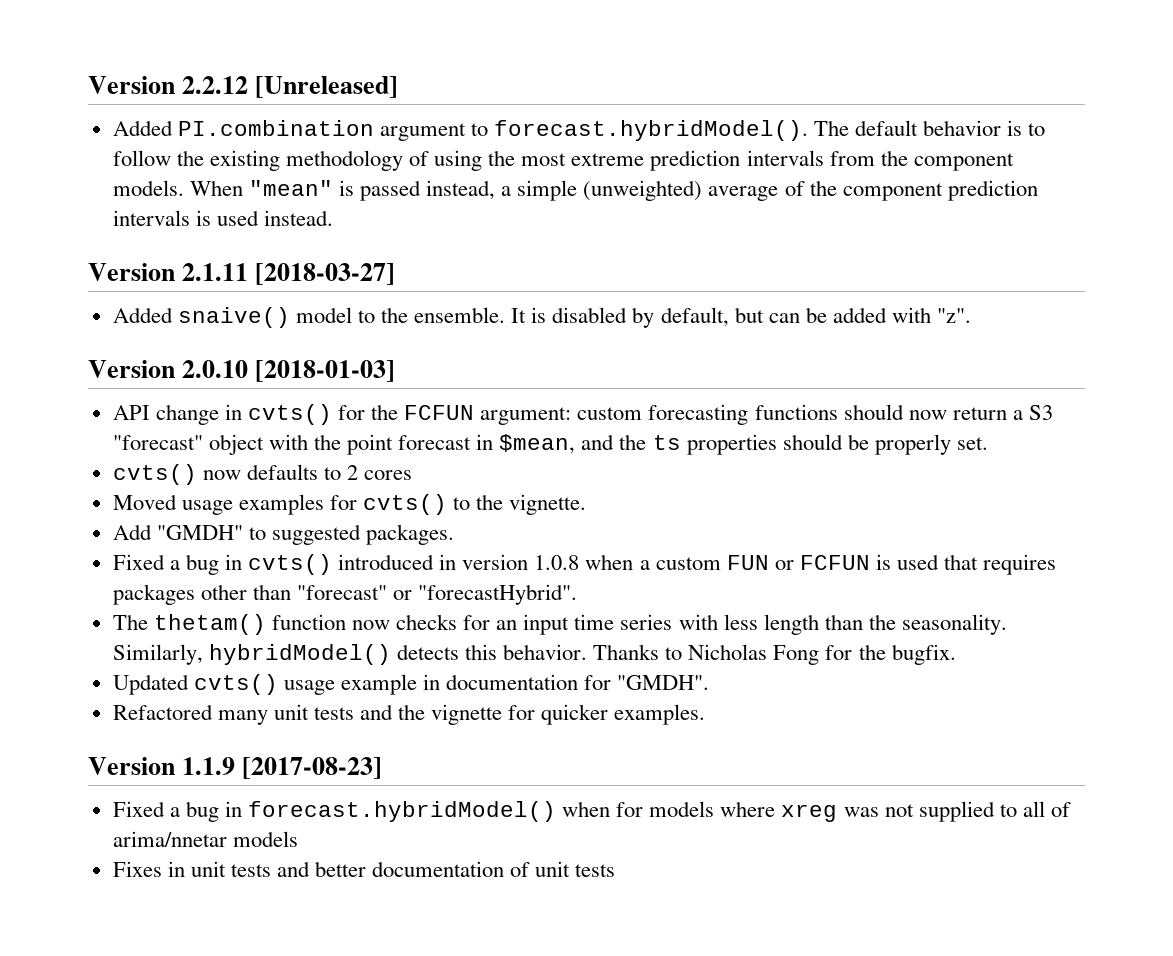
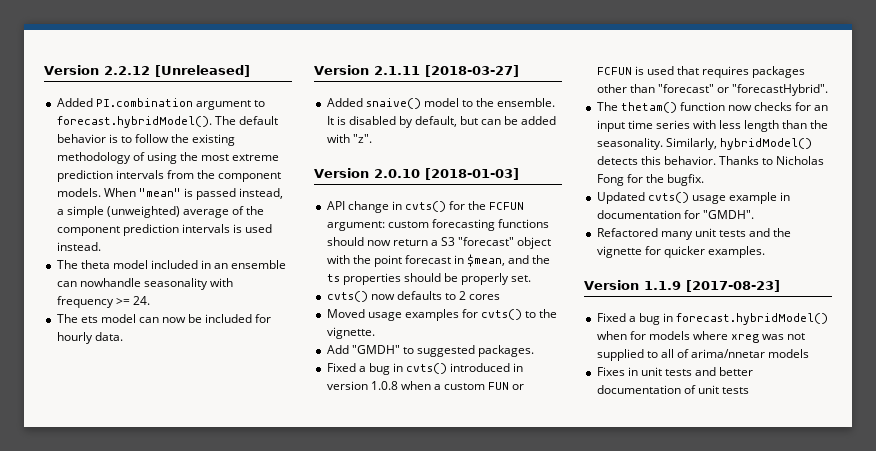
+ The theta model included in an ensemble can nowhandle seasonality with frequency >= 24.
+ The ets model can now be included for hourly data.

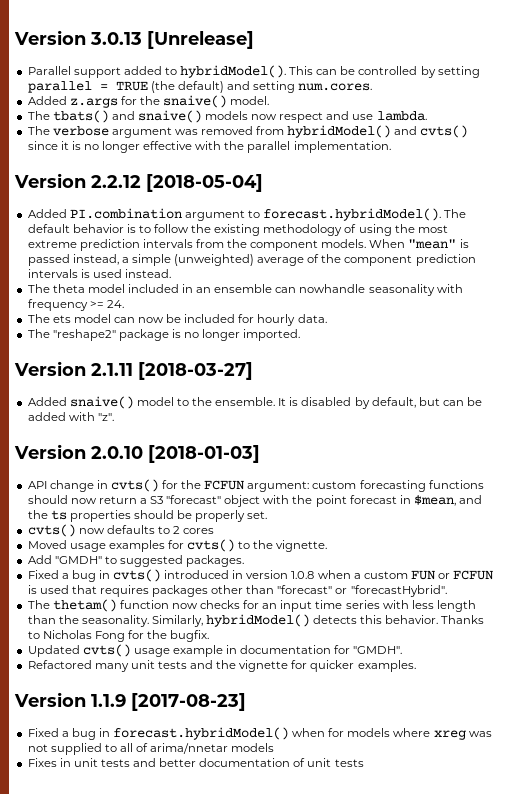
- Version 2.2.12 [Unreleased]
+ Version 3.0.13 [Unrelease]
+ Parallel support added to hybridModel(). This can be controlled by setting parallel = TRUE (the default) and setting num.cores.
+ Added z.args for the snaive() model.
+ The tbats() and snaive() models now respect and use lambda.
+ The verbose argument was removed from hybridModel() and cvts() since it is no longer effective with the parallel implementation.
+ Version 2.2.12 [2018-05-04]
+ The "reshape2" package is no longer imported.

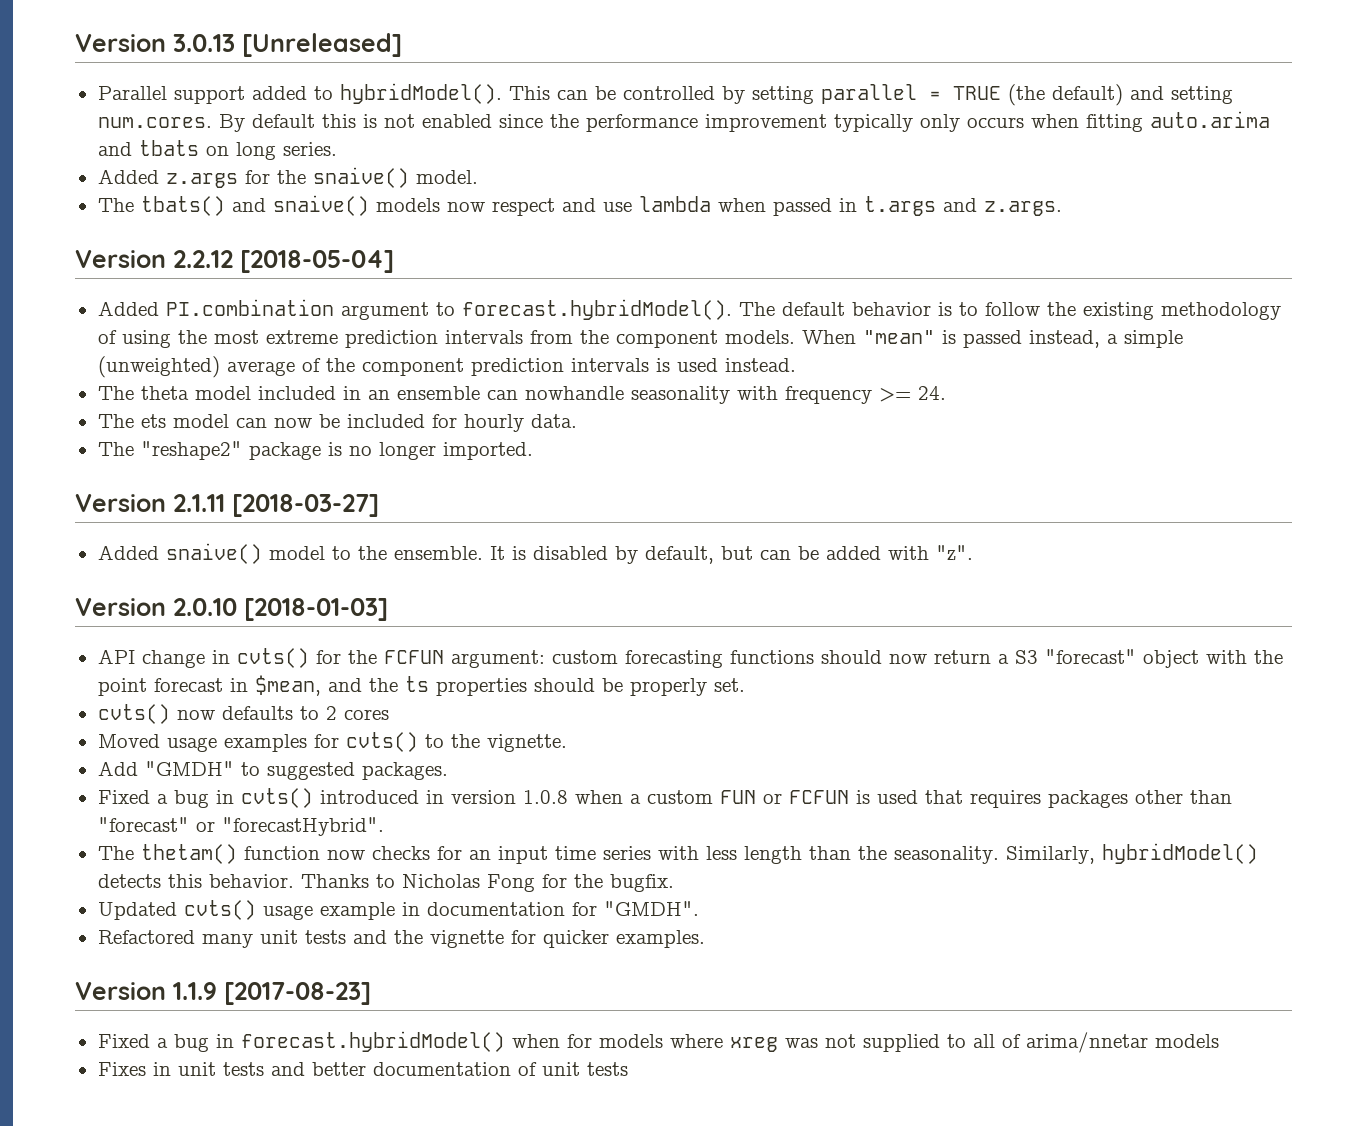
- Version 3.0.13 [Unrelease]
+ Version 3.0.13 [Unreleased]
- This can be controlled by setting parallel = TRUE (the default) and setting num.cores.
+ This can be controlled by setting parallel = TRUE (the default) and setting num.cores. By default this is not enabled since the performance improvement typically only occurs when fitting auto.arima and tbats on long series.
- The tbats() and snaive() models now respect and use lambda.
- The verbose argument was removed from hybridModel() and cvts() since it is no longer effective with the parallel implementation.
+ The tbats() and snaive() models now respect and use lambda when passed in t.args and z.args.

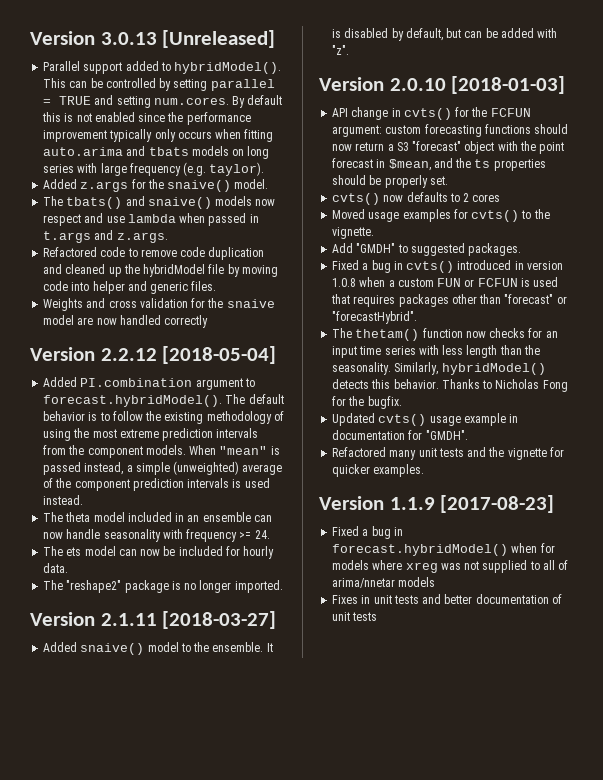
- This can be controlled by setting parallel = TRUE (the default) and setting num.cores. By default this is not enabled since the performance improvement typically only occurs when fitting auto.arima and tbats on long series.
+ This can be controlled by setting parallel = TRUE and setting num.cores. By default this is not enabled since the performance improvement typically only occurs when fitting auto.arima and tbats models on long series with large frequency (e.g. taylor).
+ Refactored code to remove code duplication and cleaned up the hybridModel file by moving code into helper and generic files.
+ Weights and cross validation for the snaive model are now handled correctly
- The theta model included in an ensemble can nowhandle seasonality with frequency >= 24.
+ The theta model included in an ensemble can now handle seasonality with frequency >= 24.

